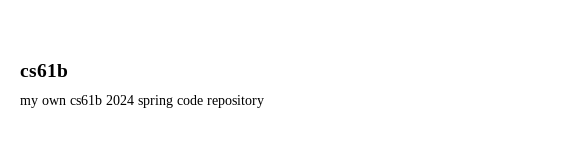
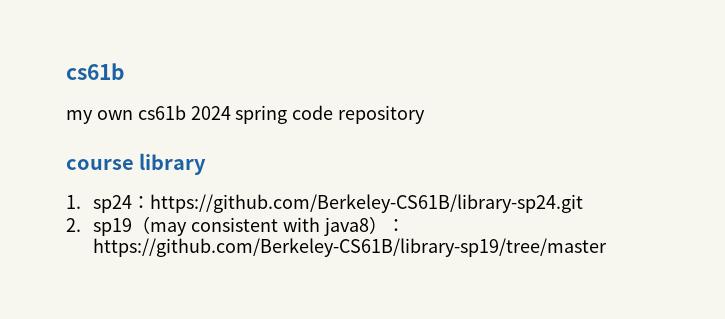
+ course library
+ 1. sp24：https://github.com/Berkeley-CS61B/library-sp24.git
+ 2. sp19（may consistent with java8）：https://github.com/Berkeley-CS61B/library-sp19/tree/master

